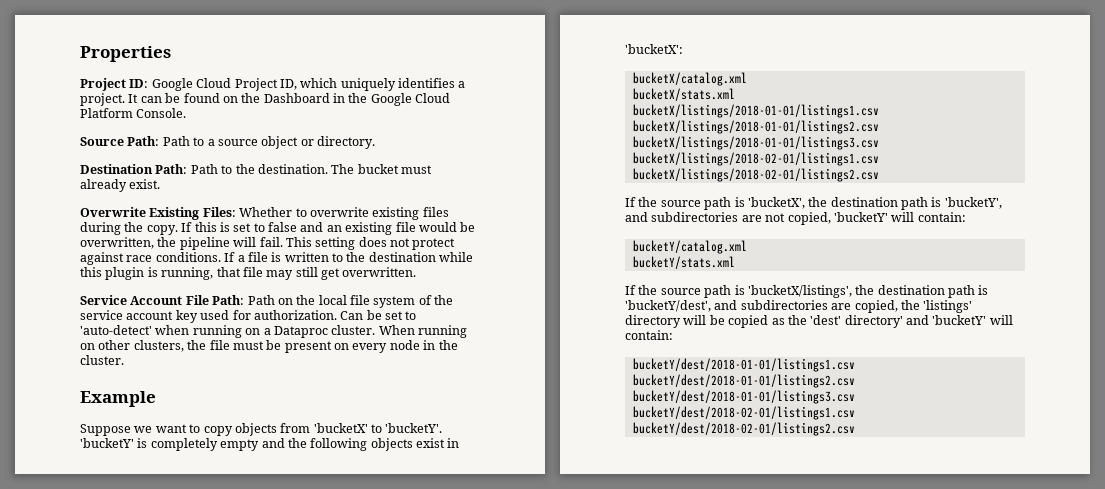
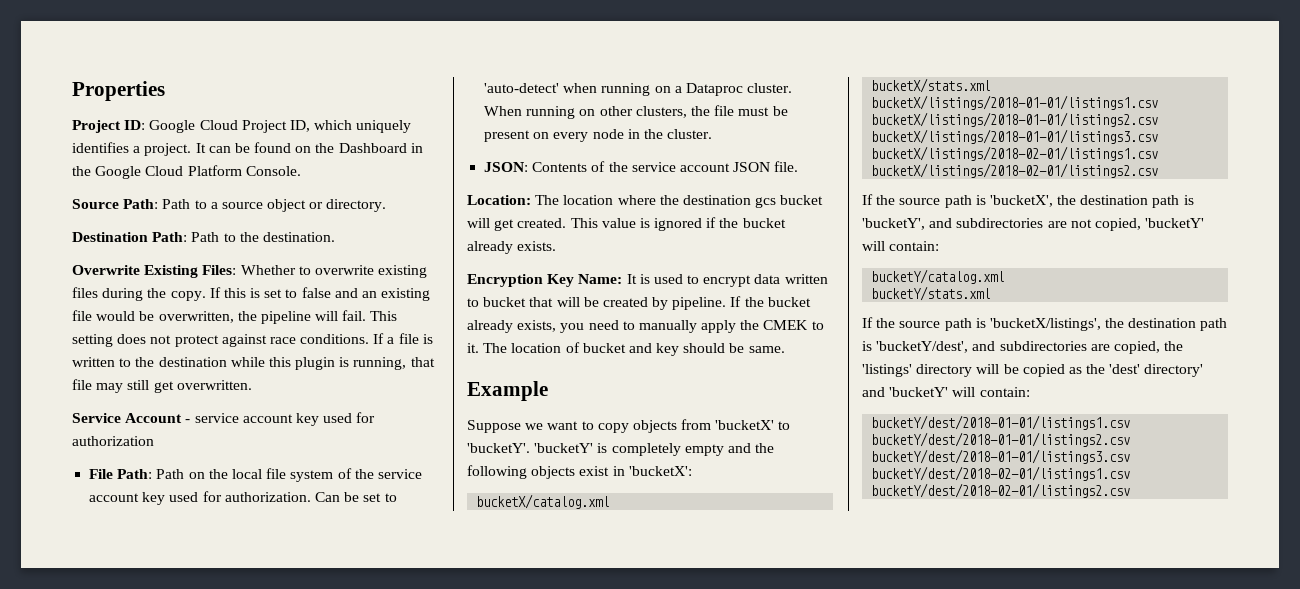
- The bucket must already exist.
- Service Account File Path: Path on the local file system of the service account key used for authorization.
+ Service Account - service account key used for authorization
+ File Path: Path on the local file system of the service account key used for authorization.
+ JSON: Contents of the service account JSON file.
+ Location: The location where the destination gcs bucket will get created. This value is ignored if the bucket already exists.
+ Encryption Key Name: It is used to encrypt data written to bucket that will be created by pipeline. If the bucket already exists, you need to manually apply the CMEK to it. The location of bucket and key should be same.

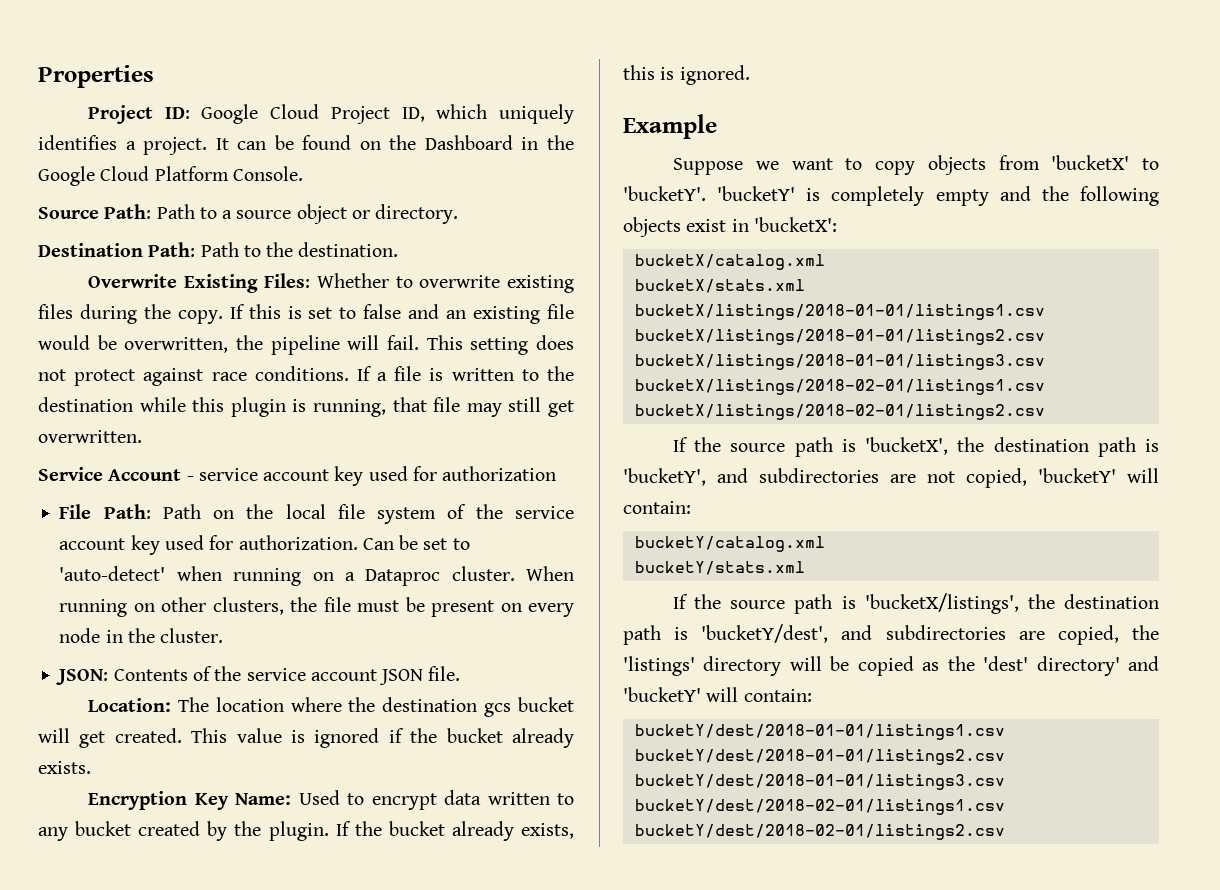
- Encryption Key Name: It is used to encrypt data written to bucket that will be created by pipeline.
+ Encryption Key Name: Used to encrypt data written to any bucket created by the plugin.
- If the bucket already exists, you need to manually apply the CMEK to it. The location of bucket and key should be same.
+ If the bucket already exists, this is ignored.

